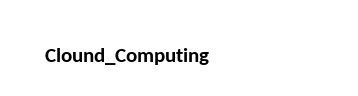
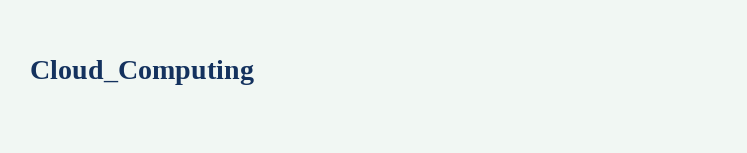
- Clound_Computing
+ Cloud_Computing

